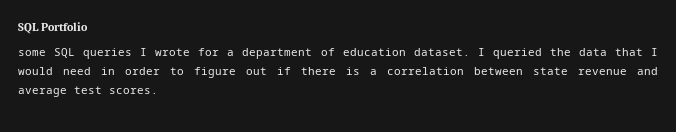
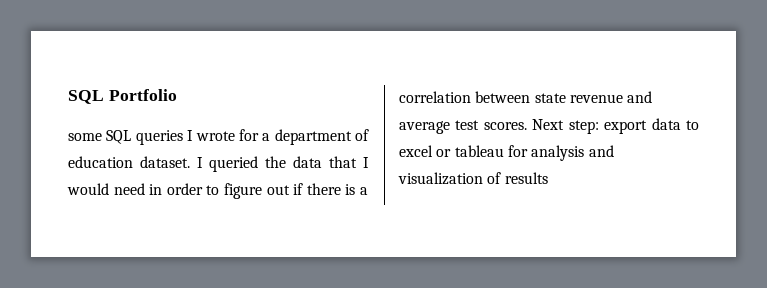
+ Next step: export data to excel or tableau for analysis and visualization of results

